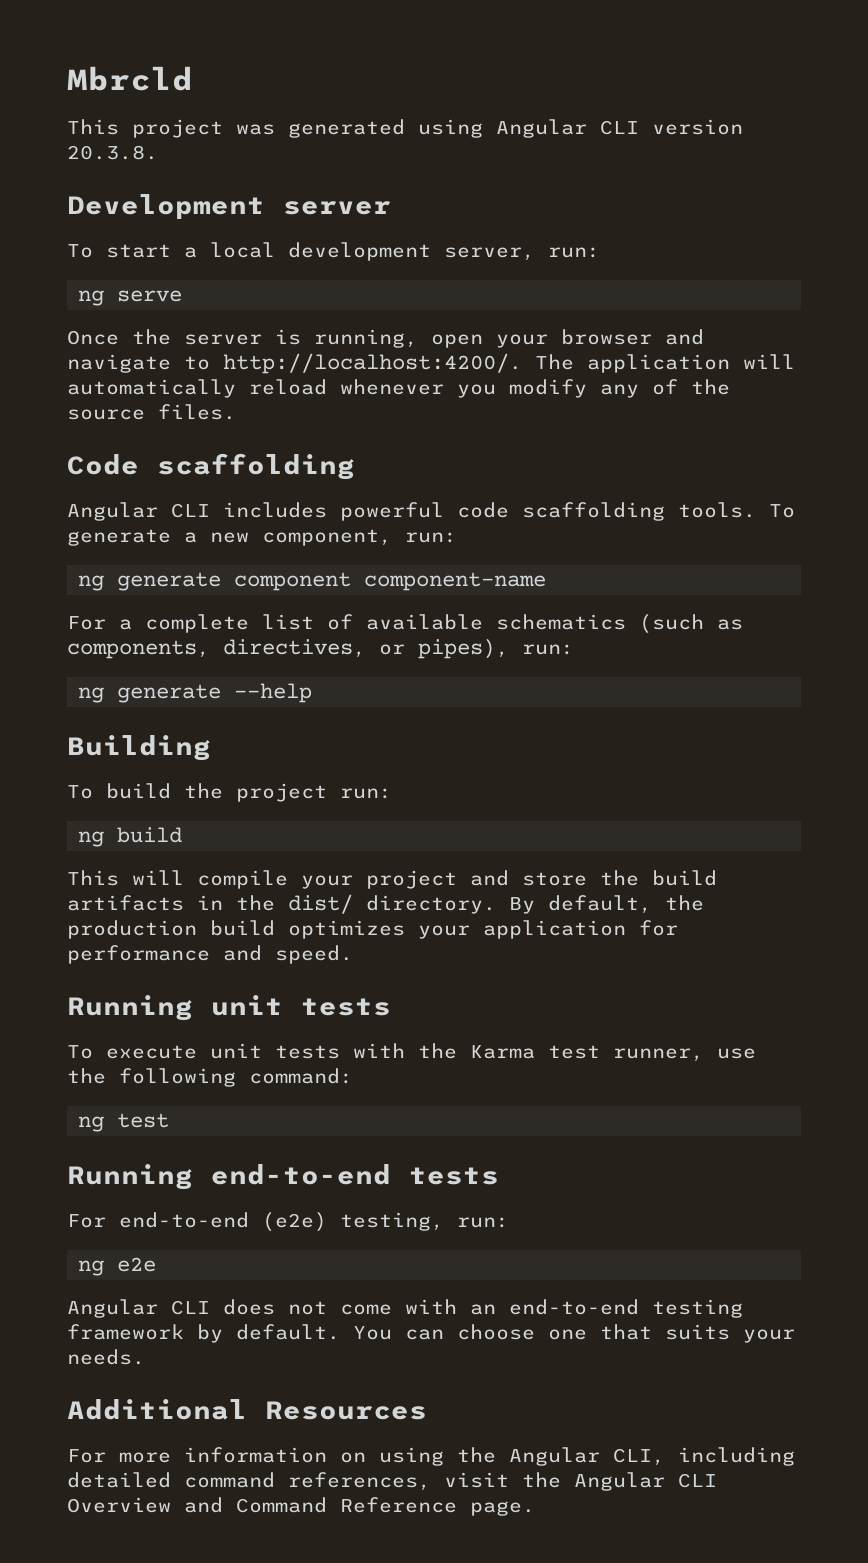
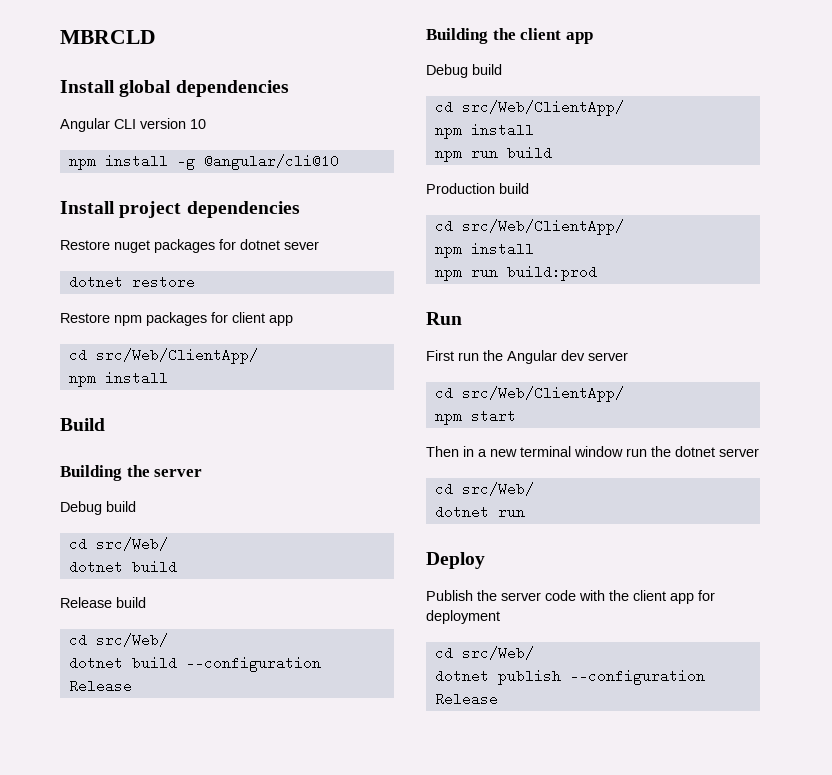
- Mbrcld
- This project was generated using Angular CLI version 20.3.8.
- Development server
- To start a local development server, run:
- ng serve
- Once the server is running, open your browser and navigate to http://localhost:4200/. The application will automatically reload whenever you modify any of the source files.
- Code scaffolding
- Angular CLI includes powerful code scaffolding tools. To generate a new component, run:
- ng generate component component-name
- For a complete list of available schematics (such as components, directives, or pipes), run:
- ng generate --help
- Building
- To build the project run:
- ng build
- This will compile your project and store the build artifacts in the dist/ directory. By default, the production build optimizes your application for performance and speed.
- Running unit tests
- To execute unit tests with the Karma test runner, use the following command:
- ng test
- Running end-to-end tests
- For end-to-end (e2e) testing, run:
- ng e2e
- Angular CLI does not come with an end-to-end testing framework by default. You can choose one that suits your needs.
- Additional Resources
- For more information on using the Angular CLI, including detailed command references, visit the Angular CLI Overview and Command Reference page.
+ MBRCLD
+ Install global dependencies
+ Angular CLI version 10
+ npm install -g @angular/cli@10
+ Install project dependencies
+ Restore nuget packages for dotnet sever
+ dotnet restore
+ Restore npm packages for client app
+ cd src/Web/ClientApp/
+ npm install
+ Build
+ Building the server
+ Debug build
+ cd src/Web/
+ dotnet build
+ Release build
+ cd src/Web/
+ dotnet build --configuration Release
+ Building the client app
+ Debug build
+ cd src/Web/ClientApp/
+ npm install
+ npm run build
+ Production build
+ cd src/Web/ClientApp/
+ npm install
+ npm run build:prod
+ Run
+ First run the Angular dev server
+ cd src/Web/ClientApp/
+ npm start
+ Then in a new terminal window run the dotnet server
+ cd src/Web/
+ dotnet run
+ Deploy
+ Publish the server code with the client app for deployment
+ cd src/Web/
+ dotnet publish --configuration Release

